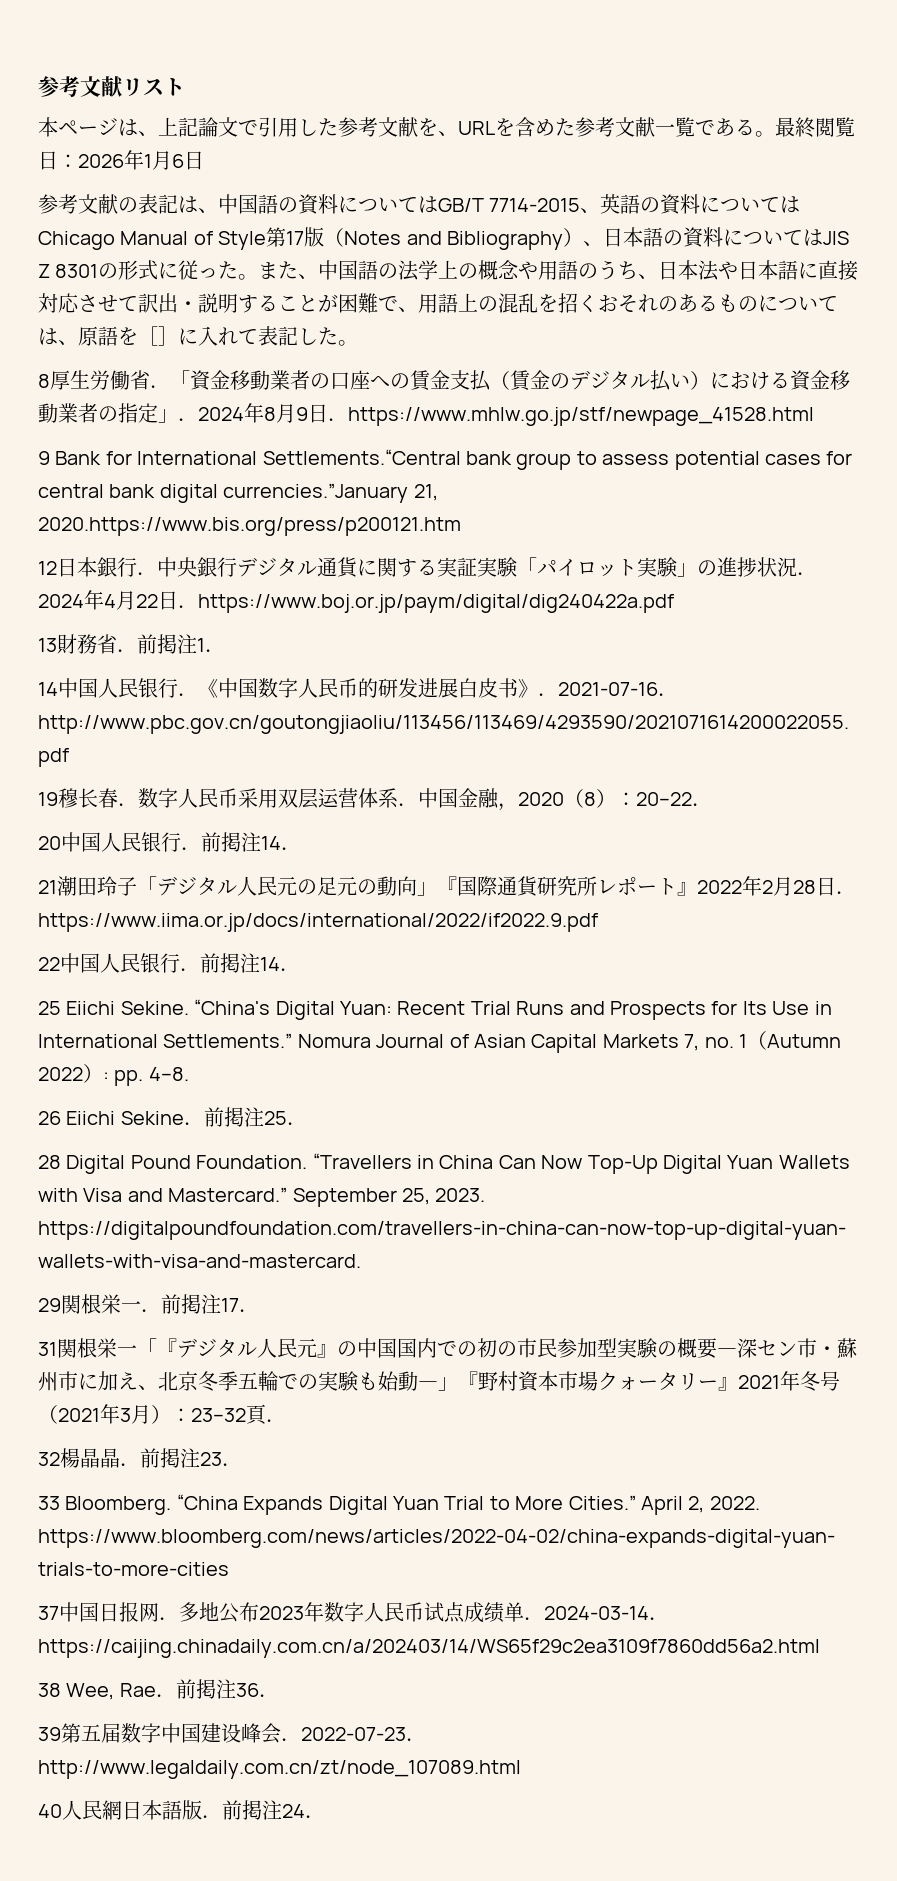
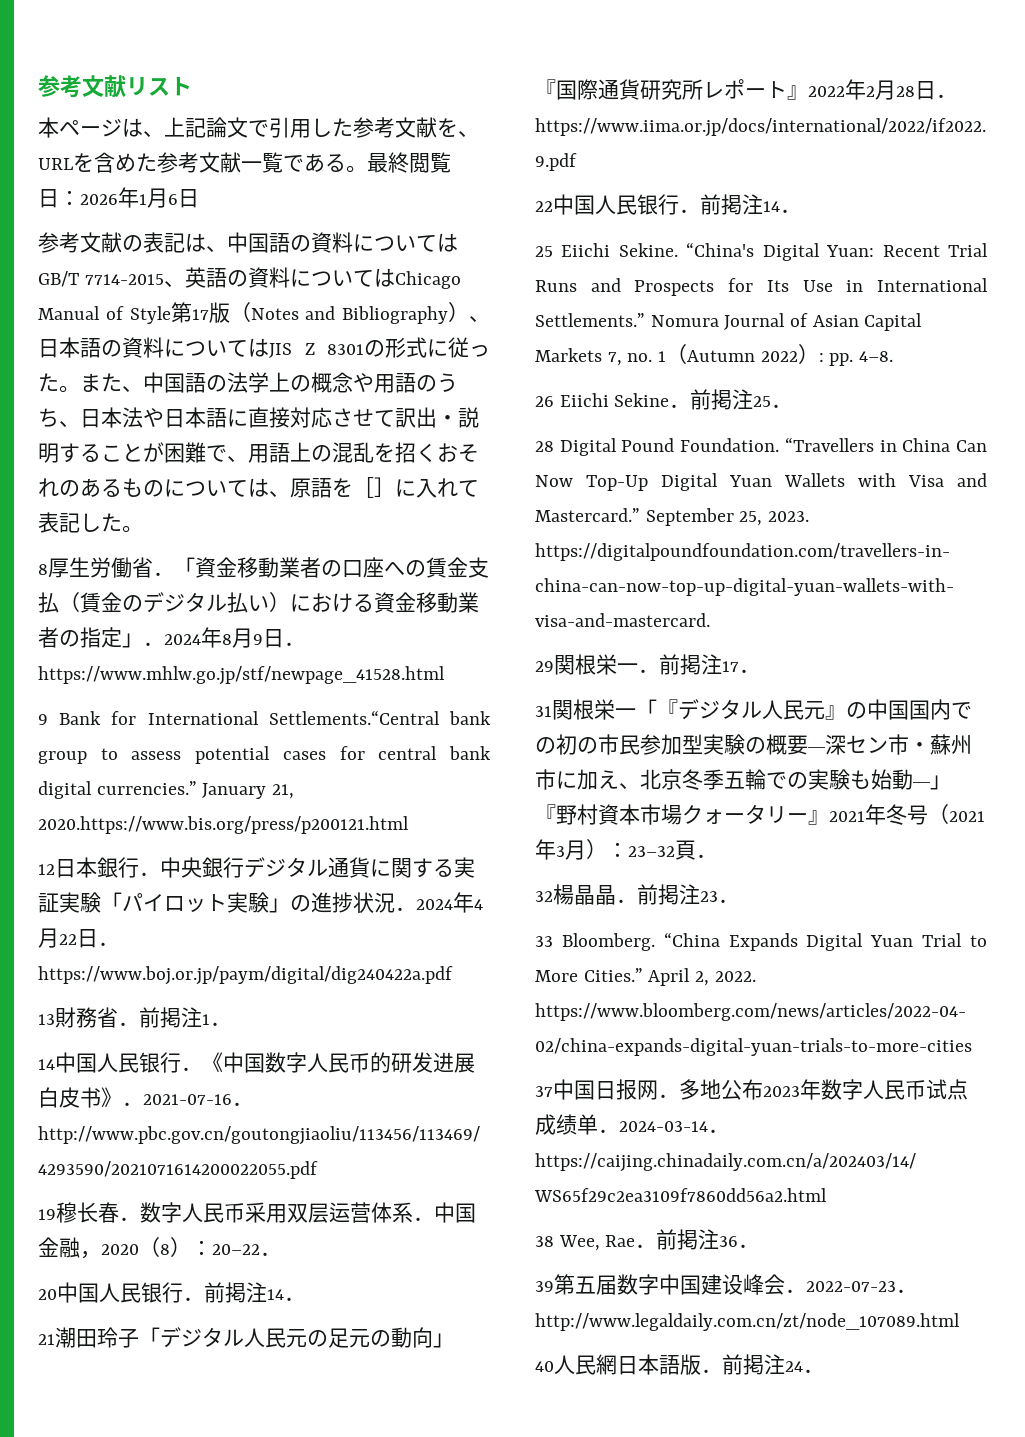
- 9 Bank for International Settlements.“Central bank group to assess potential cases for central bank digital currencies.”January 21, 2020.https://www.bis.org/press/p200121.htm
+ 9 Bank for International Settlements.“Central bank group to assess potential cases for central bank digital currencies.” January 21, 2020.https://www.bis.org/press/p200121.html

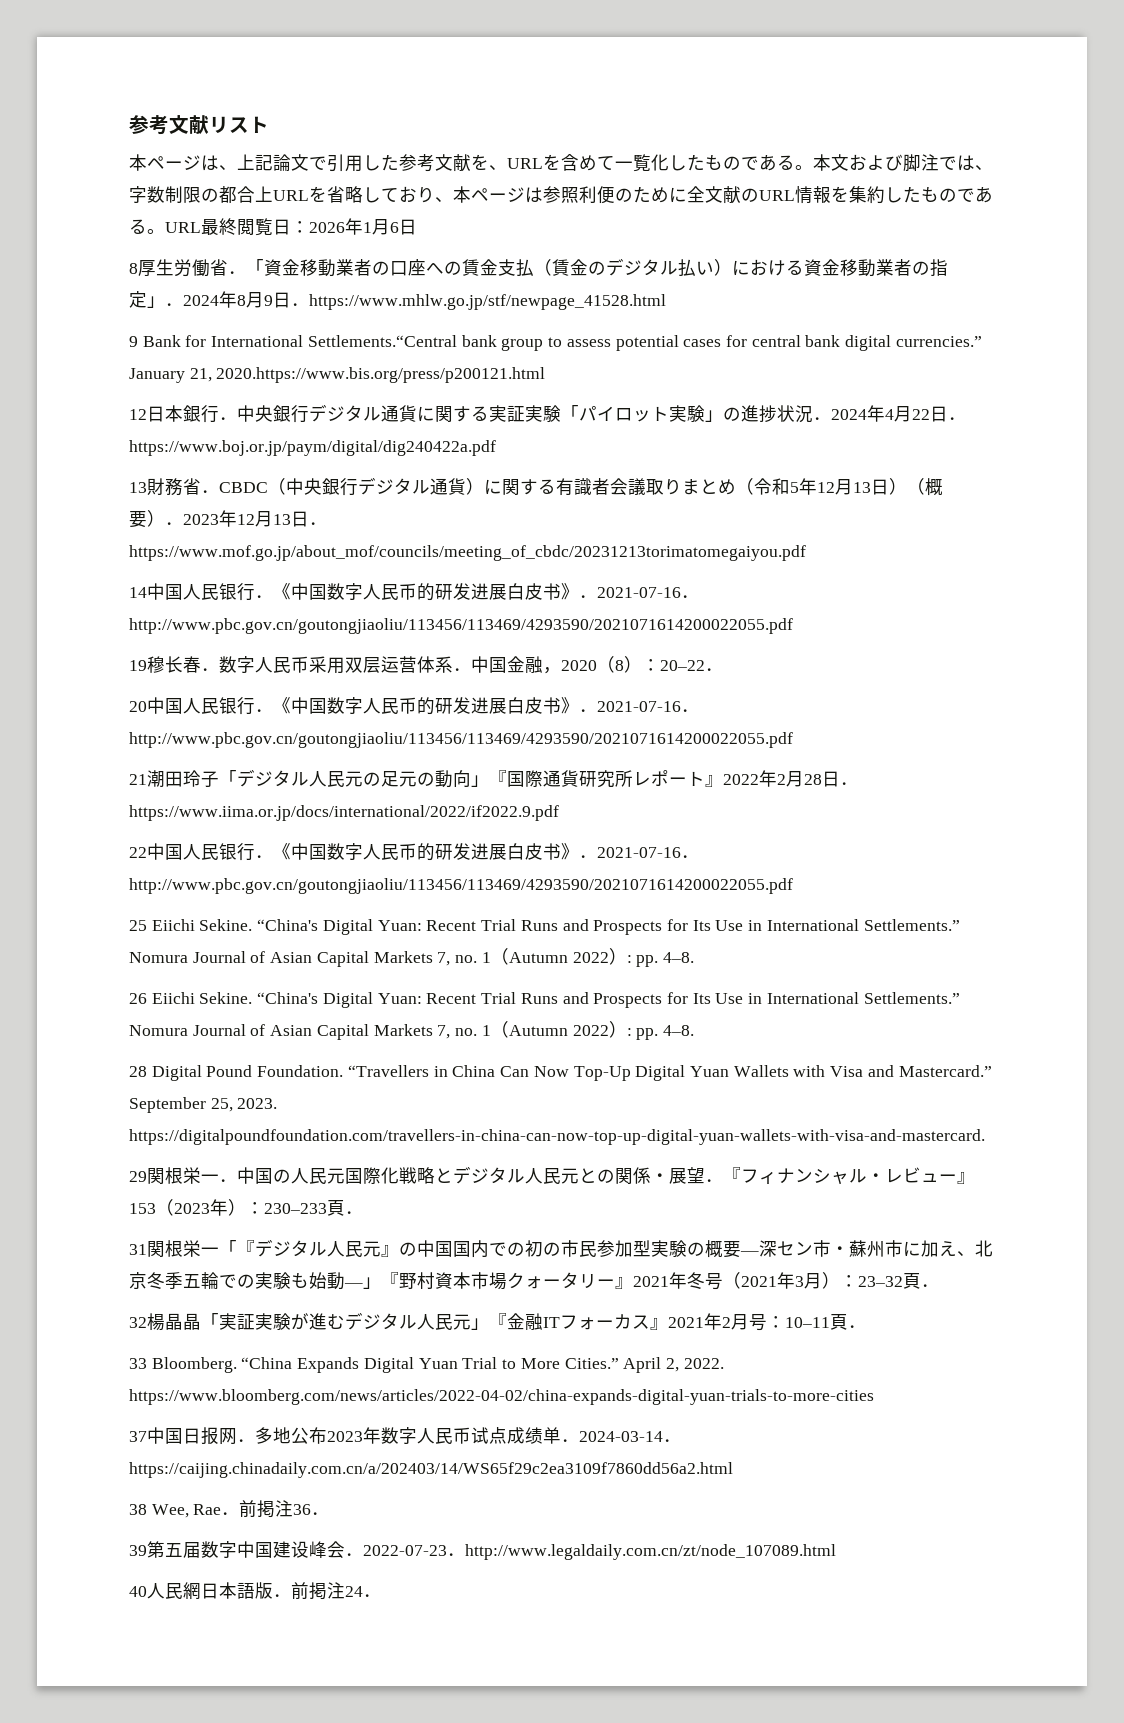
- 本ページは、上記論文で引用した参考文献を、URLを含めた参考文献一覧である。最終閲覧日：2026年1月6日
+ 本ページは、上記論文で引用した参考文献を、URLを含めて一覧化したものである。本文および脚注では、字数制限の都合上URLを省略しており、本ページは参照利便のために全文献のURL情報を集約したものである。URL最終閲覧日：2026年1月6日
- 参考文献の表記は、中国語の資料についてはGB/T 7714-2015、英語の資料についてはChicago Manual of Style第17版（Notes and Bibliography）、日本語の資料についてはJIS Z 8301の形式に従った。また、中国語の法学上の概念や用語のうち、日本法や日本語に直接対応させて訳出・説明することが困難で、用語上の混乱を招くおそれのあるものについては、原語を［］に入れて表記した。
- 13財務省．前掲注1．
+ 13財務省．CBDC（中央銀行デジタル通貨）に関する有識者会議取りまとめ（令和5年12月13日）（概要）．2023年12月13日．https://www.mof.go.jp/about_mof/councils/meeting_of_cbdc/20231213torimatomegaiyou.pdf
- 20中国人民银行．前掲注14．
+ 20中国人民银行．《中国数字人民币的研发进展白皮书》．2021-07-16．http://www.pbc.gov.cn/goutongjiaoliu/113456/113469/4293590/2021071614200022055.pdf
- 22中国人民银行．前掲注14．
+ 22中国人民银行．《中国数字人民币的研发进展白皮书》．2021-07-16．http://www.pbc.gov.cn/goutongjiaoliu/113456/113469/4293590/2021071614200022055.pdf
- 26 Eiichi Sekine．前掲注25．
+ 26 Eiichi Sekine. “China's Digital Yuan: Recent Trial Runs and Prospects for Its Use in International Settlements.” Nomura Journal of Asian Capital Markets 7, no. 1（Autumn 2022）: pp. 4–8.
- 29関根栄一．前掲注17．
+ 29関根栄一．中国の人民元国際化戦略とデジタル人民元との関係・展望．『フィナンシャル・レビュー』153（2023年）：230–233頁．
- 32楊晶晶．前掲注23．
+ 32楊晶晶「実証実験が進むデジタル人民元」『金融ITフォーカス』2021年2月号：10–11頁．

